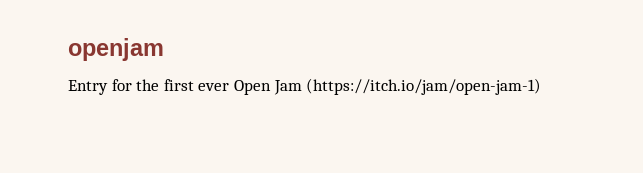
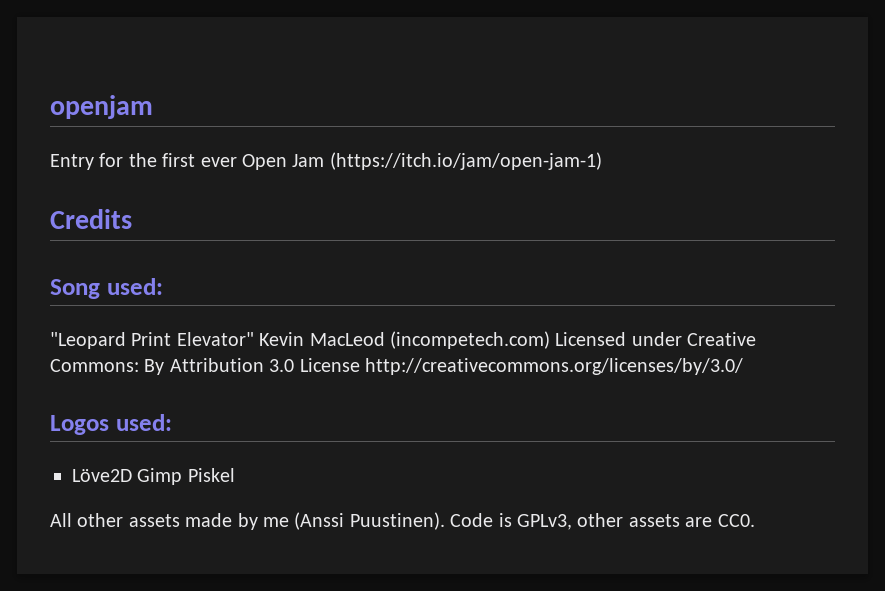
+ Credits
+ Song used:
+ "Leopard Print Elevator" Kevin MacLeod (incompetech.com) Licensed under Creative Commons: By Attribution 3.0 License http://creativecommons.org/licenses/by/3.0/
+ Logos used:
+ Löve2D Gimp Piskel
+ All other assets made by me (Anssi Puustinen). Code is GPLv3, other assets are CC0.

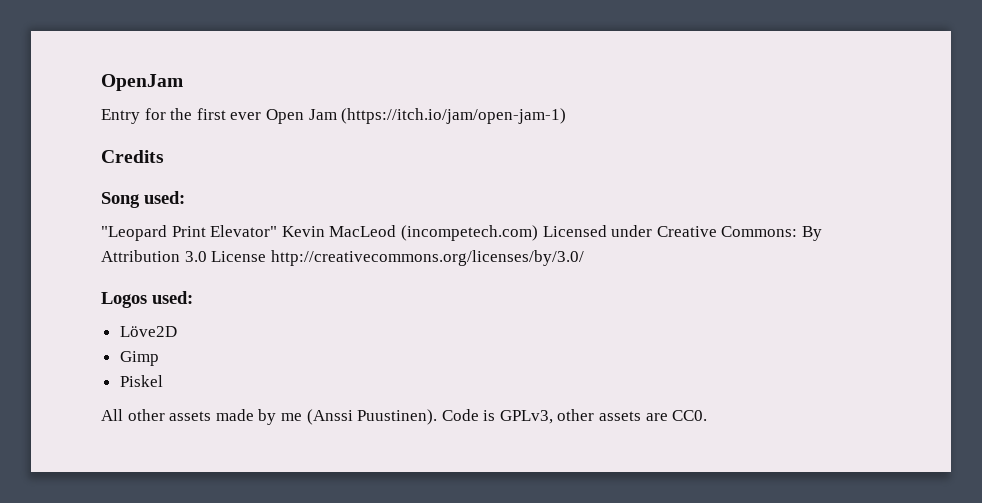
- openjam
+ OpenJam
- Löve2D Gimp Piskel
+ Löve2D
+ Gimp
+ Piskel

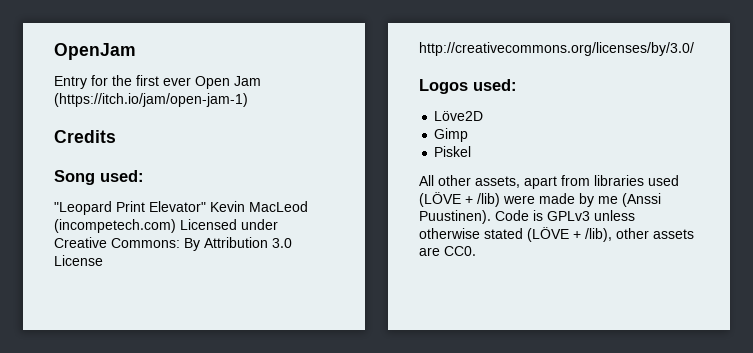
- All other assets made by me (Anssi Puustinen).
+ All other assets, apart from libraries used (LÖVE + /lib) were made by me (Anssi Puustinen).
- Code is GPLv3, other assets are CC0.
+ Code is GPLv3 unless otherwise stated (LÖVE + /lib), other assets are CC0.

